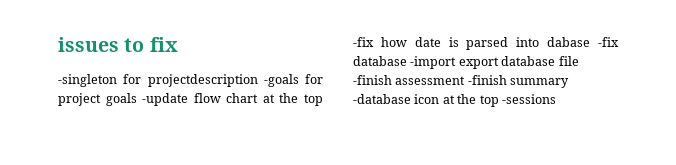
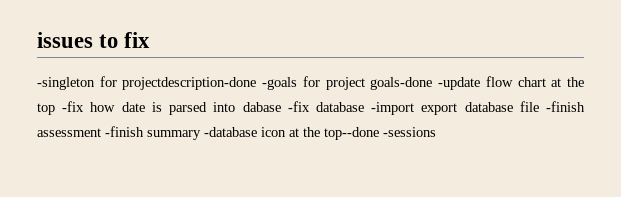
- -singleton for projectdescription -goals for project goals -update flow chart at the top -fix how date is parsed into dabase -fix database -import export database file -finish assessment -finish summary -database icon at the top -sessions
+ -singleton for projectdescription-done -goals for project goals-done -update flow chart at the top -fix how date is parsed into dabase -fix database -import export database file -finish assessment -finish summary -database icon at the top--done -sessions

